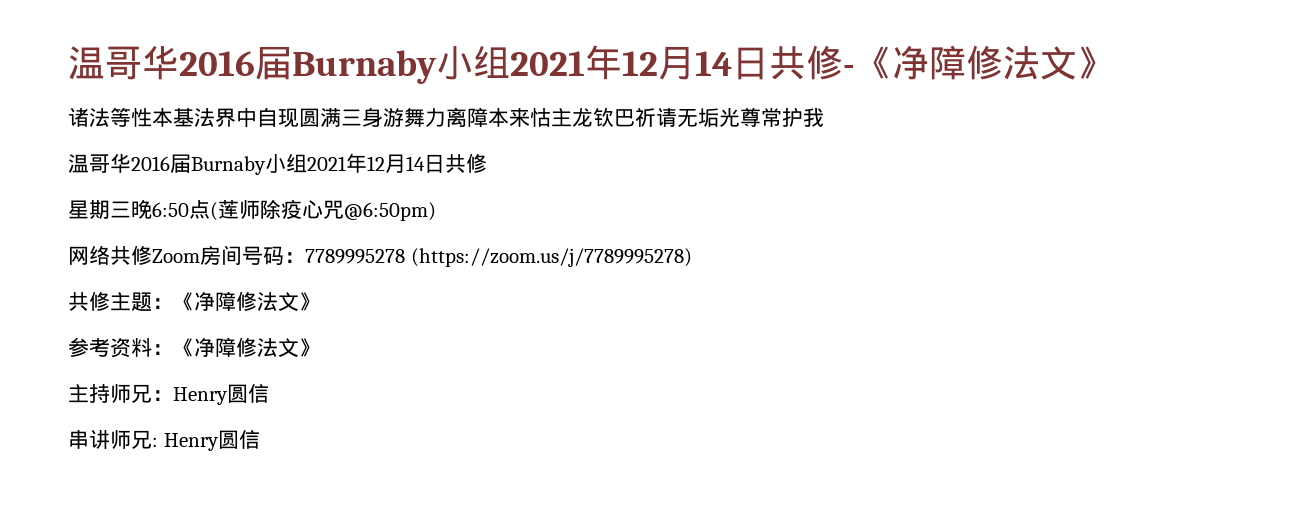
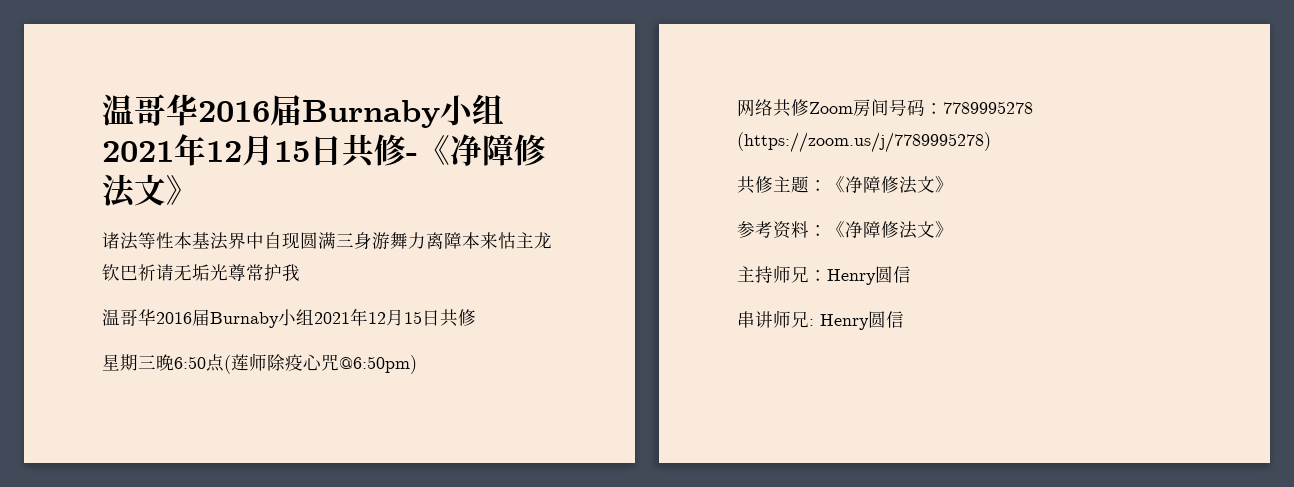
- 温哥华2016届Burnaby小组2021年12月14日共修-《净障修法文》
+ 温哥华2016届Burnaby小组2021年12月15日共修-《净障修法文》
  诸法等性本基法界中自现圆满三身游舞力离障本来怙主龙钦巴祈请无垢光尊常护我
- 温哥华2016届Burnaby小组2021年12月14日共修
+ 温哥华2016届Burnaby小组2021年12月15日共修

